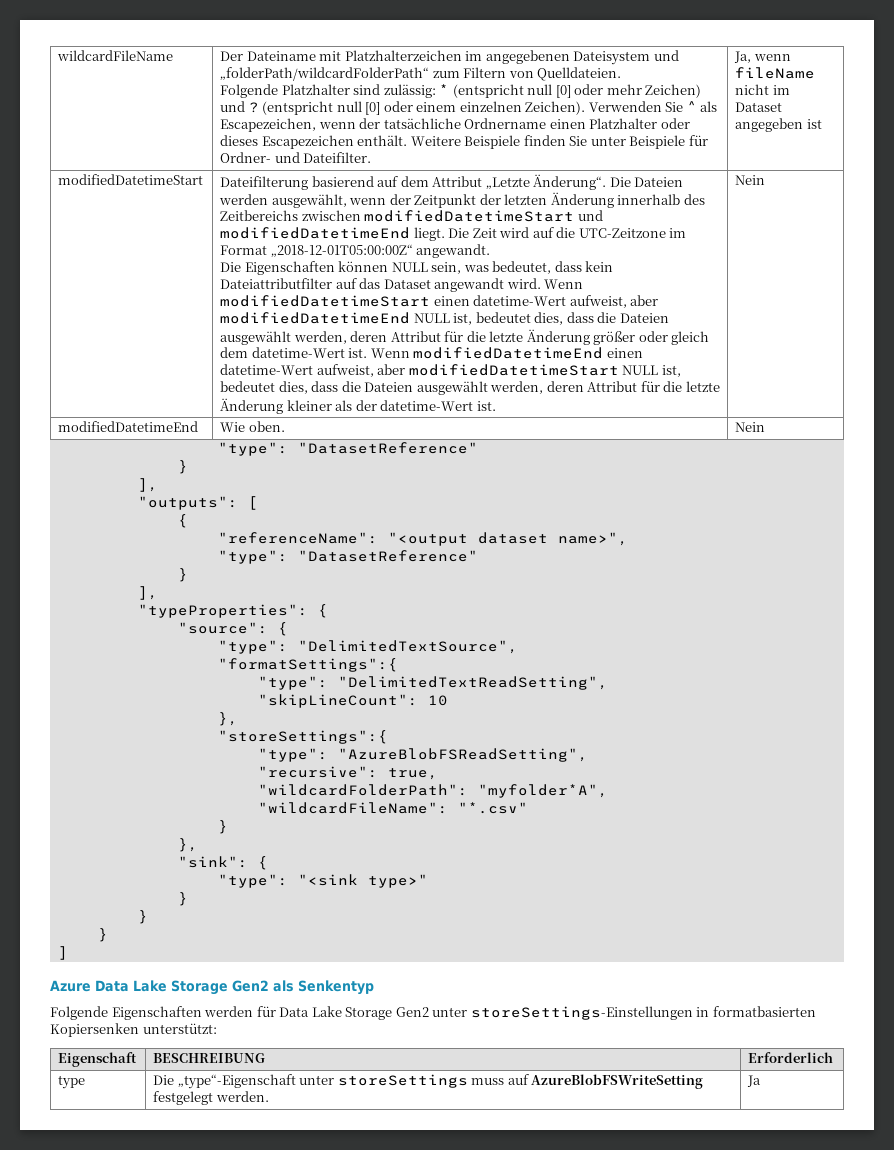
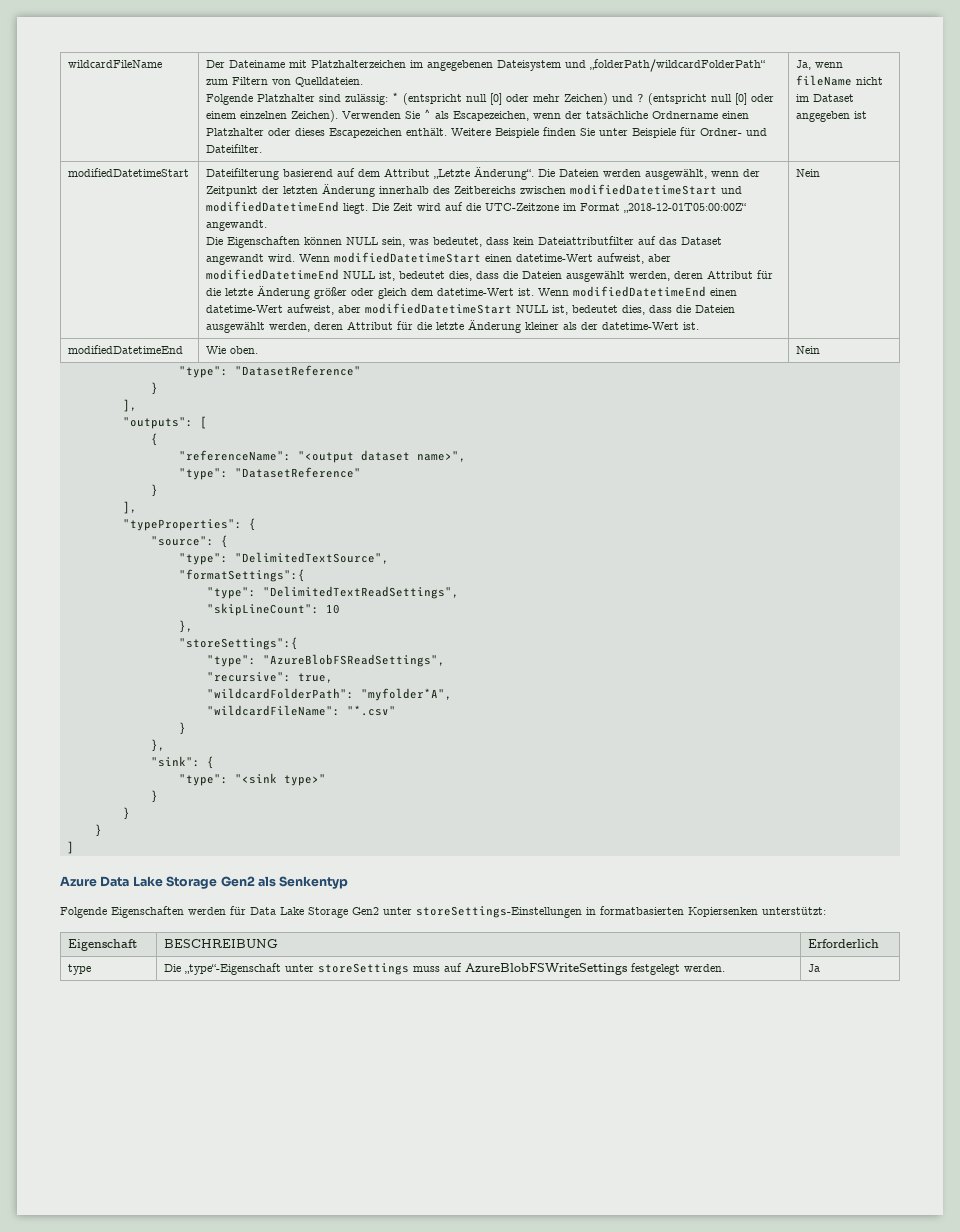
- "type": "DelimitedTextReadSetting",
+ "type": "DelimitedTextReadSettings",
- "type": "AzureBlobFSReadSetting",
+ "type": "AzureBlobFSReadSettings",
- type | Die „type“-Eigenschaft unter storeSettings muss auf AzureBlobFSWriteSetting festgelegt werden. | Ja
+ type | Die „type“-Eigenschaft unter storeSettings muss auf AzureBlobFSWriteSettings festgelegt werden. | Ja

